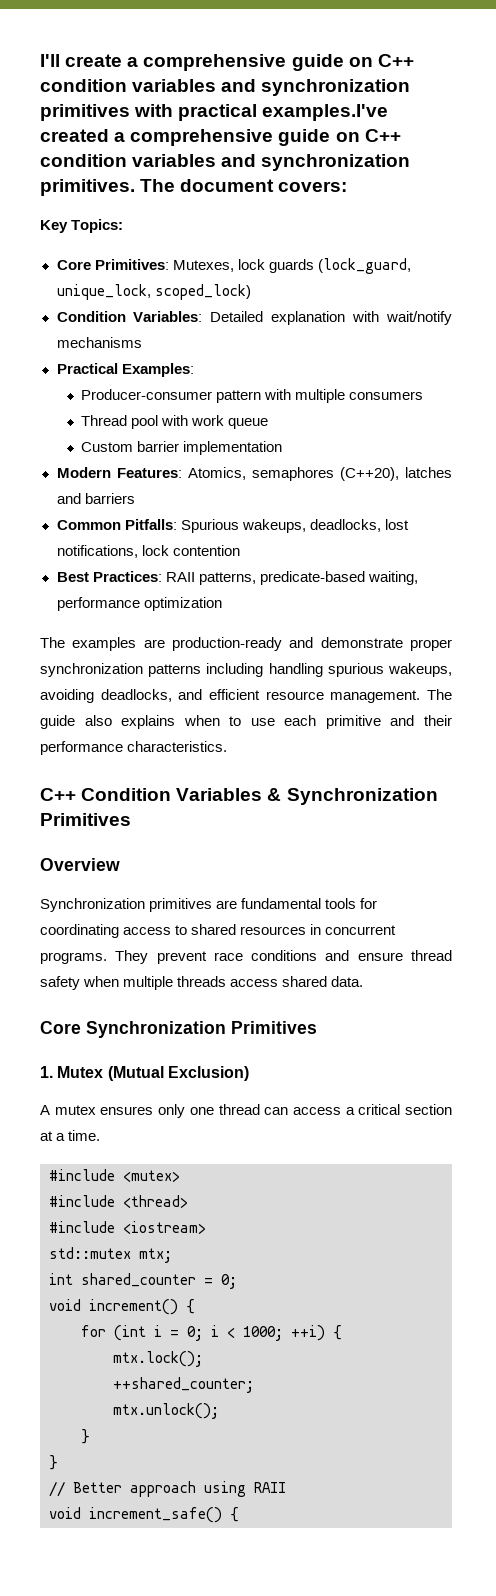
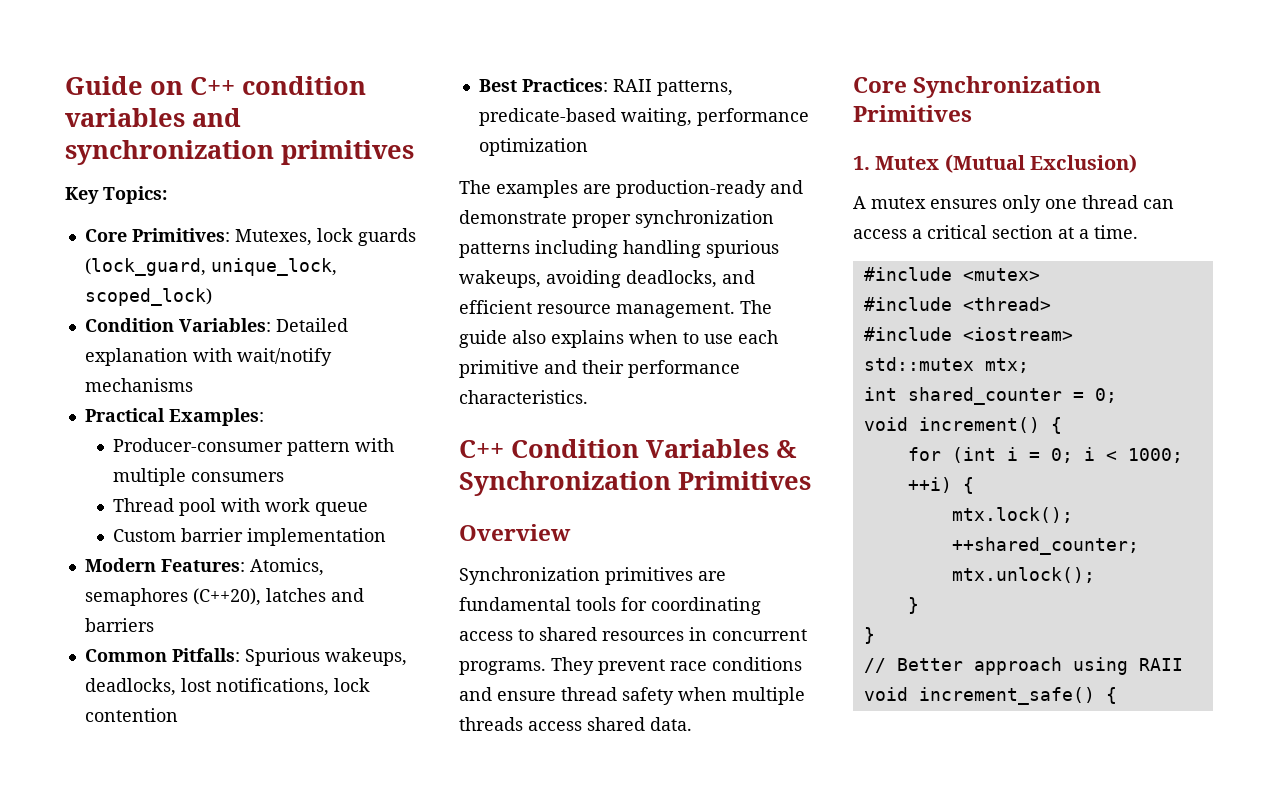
- I'll create a comprehensive guide on C++ condition variables and synchronization primitives with practical examples.I've created a comprehensive guide on C++ condition variables and synchronization primitives. The document covers:
+ Guide on C++ condition variables and synchronization primitives

